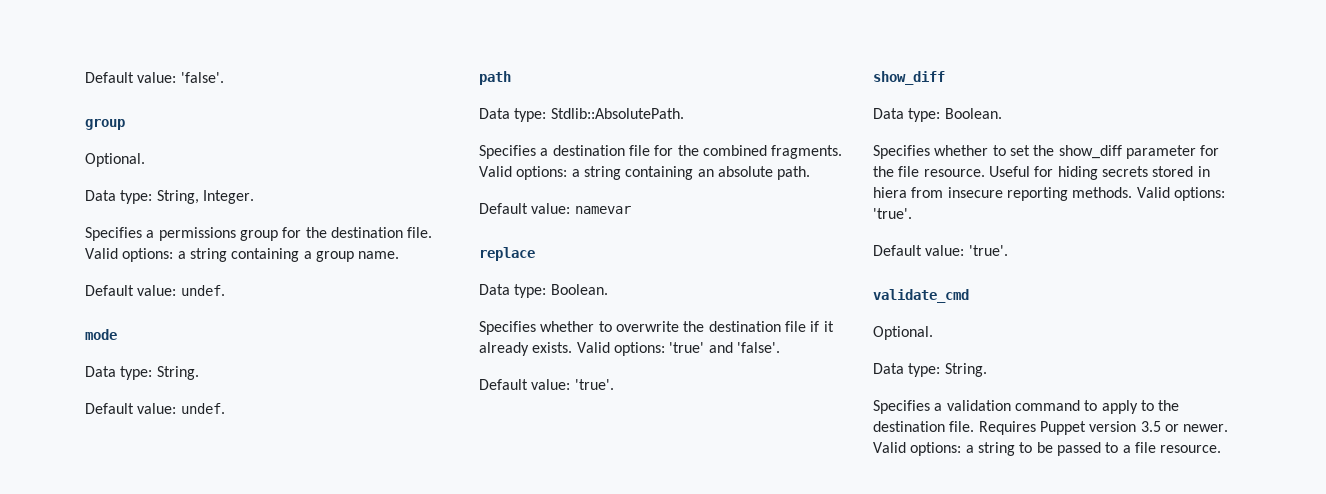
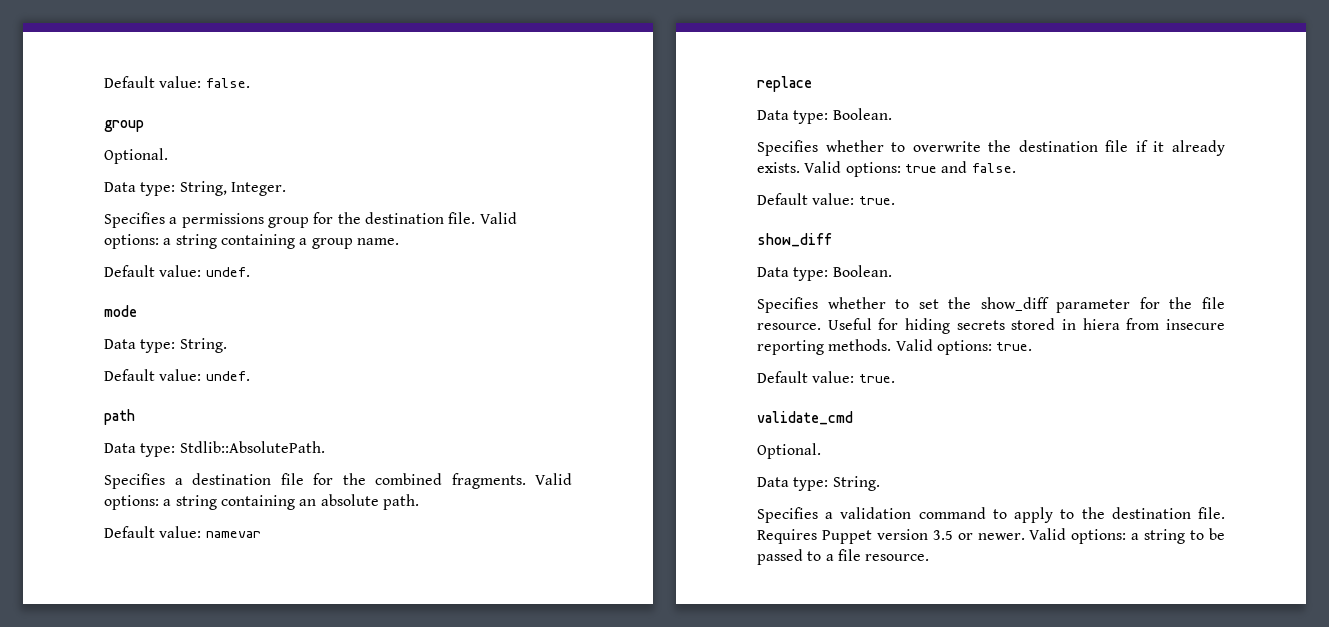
- Default value: 'false'.
+ Default value: false.
- Valid options: 'true' and 'false'.
- Default value: 'true'.
+ Valid options: true and false.
+ Default value: true.
- Valid options: 'true'.
- Default value: 'true'.
+ Valid options: true.
+ Default value: true.

